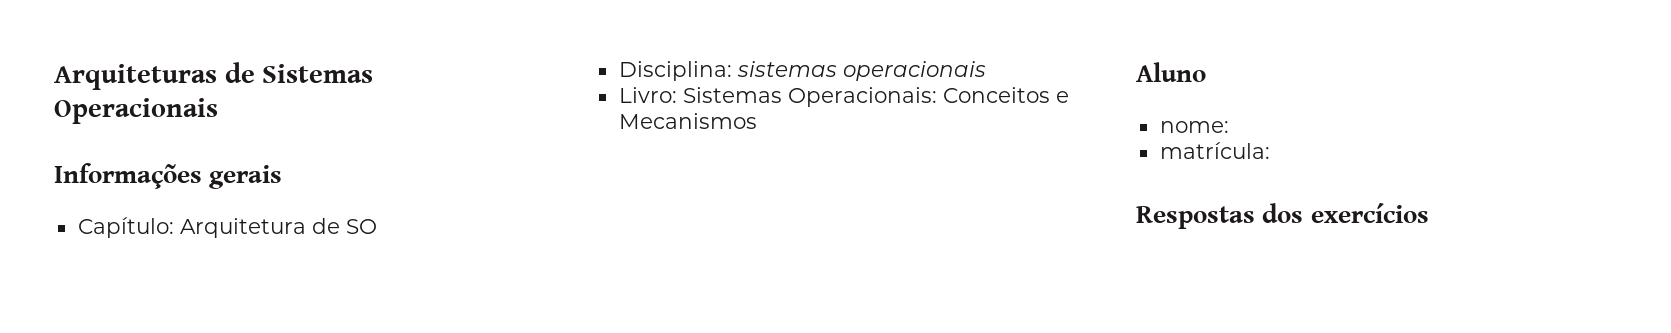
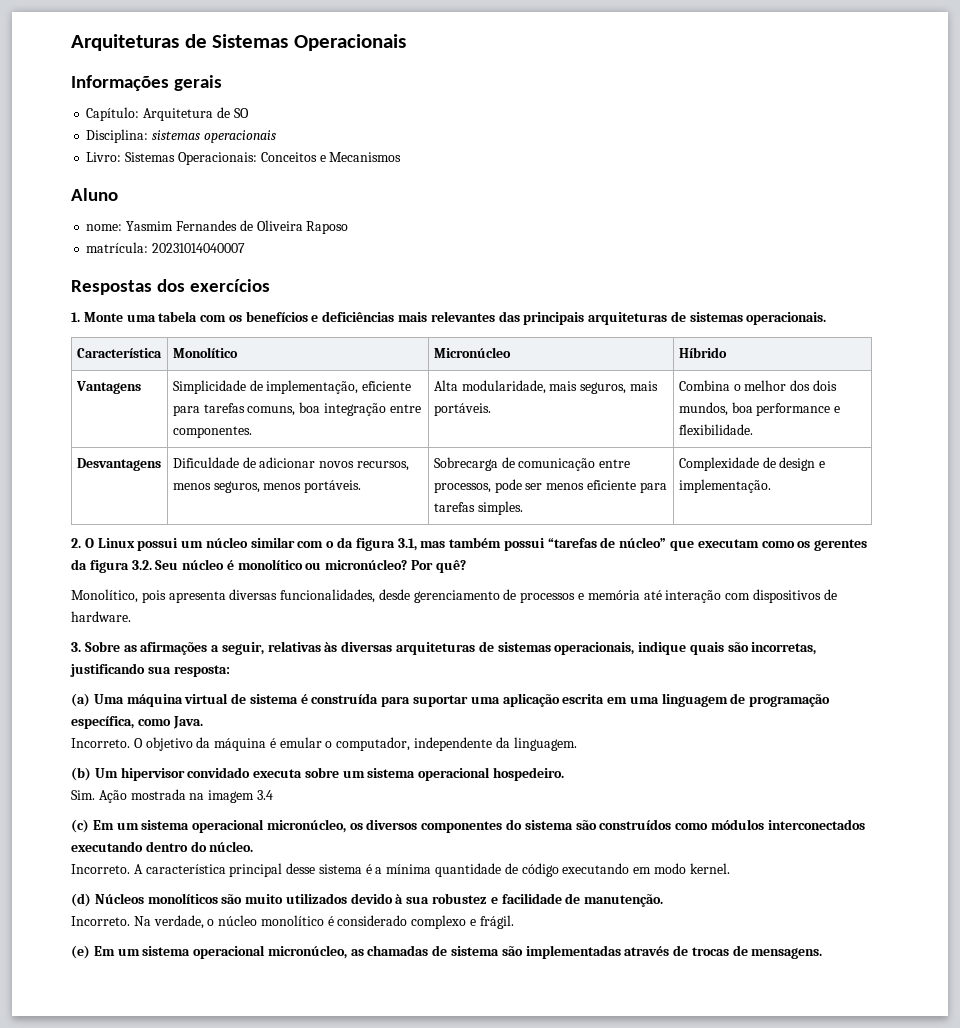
- nome:
+ nome: Yasmim Fernandes de Oliveira Raposo
- matrícula:
+ matrícula: 20231014040007
+ 1. Monte uma tabela com os benefícios e deficiências mais relevantes das principais arquiteturas de sistemas operacionais.
+ Característica | Monolítico | Micronúcleo | Híbrido
+ Vantagens | Simplicidade de implementação, eficiente para tarefas comuns, boa integração entre componentes. | Alta modularidade, mais seguros, mais portáveis. | Combina o melhor dos dois mundos, boa performance e flexibilidade.
+ Desvantagens | Dificuldade de adicionar novos recursos, menos seguros, menos portáveis. | Sobrecarga de comunicação entre processos, pode ser menos eficiente para tarefas simples. | Complexidade de design e implementação.
+ 2. O Linux possui um núcleo similar com o da figura 3.1, mas também possui “tarefas de núcleo” que executam como os gerentes da figura 3.2. Seu núcleo é monolítico ou micronúcleo? Por quê?
+ Monolítico, pois apresenta diversas funcionalidades, desde gerenciamento de processos e memória até interação com dispositivos de hardware.
+ 3. Sobre as afirmações a seguir, relativas às diversas arquiteturas de sistemas operacionais, indique quais são incorretas, justificando sua resposta:
+ (a) Uma máquina virtual de sistema é construída para suportar uma aplicação escrita em uma linguagem de programação específica, como Java.
+ Incorreto. O objetivo da máquina é emular o computador, independente da linguagem.
+ (b) Um hipervisor convidado executa sobre um sistema operacional hospedeiro.
+ Sim. Ação mostrada na imagem 3.4
+ (c) Em um sistema operacional micronúcleo, os diversos componentes do sistema são construídos como módulos interconectados executando dentro do núcleo.
+ Incorreto. A característica principal desse sistema é a mínima quantidade de código executando em modo kernel.
+ (d) Núcleos monolíticos são muito utilizados devido à sua robustez e facilidade de manutenção.
+ Incorreto. Na verdade, o núcleo monolítico é considerado complexo e frágil.
+ (e) Em um sistema operacional micronúcleo, as chamadas de sistema são implementadas através de trocas de mensagens.

